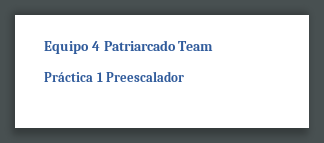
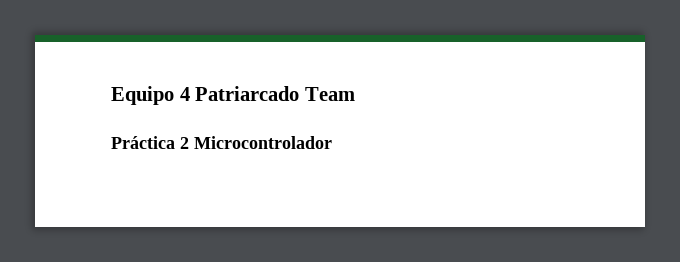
- Práctica 1 Preescalador
+ Práctica 2 Microcontrolador

